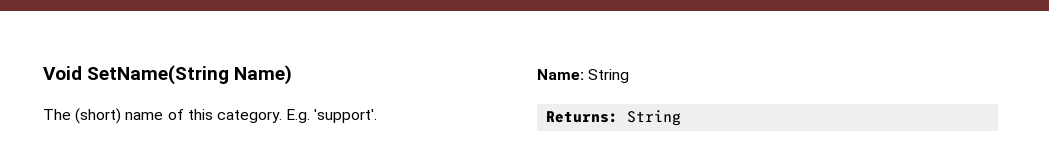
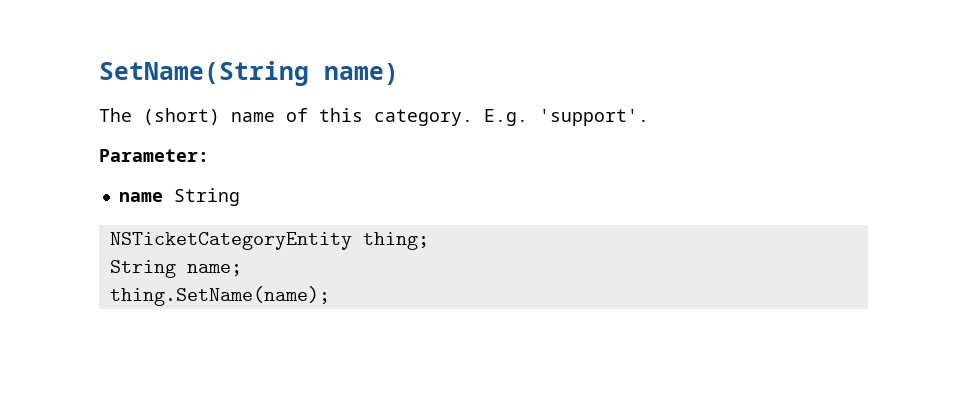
- Void SetName(String Name)
+ SetName(String name)
- Name: String
+ Parameter:
+ name String
- Returns: String
+ NSTicketCategoryEntity thing;
+ String name;
+ thing.SetName(name);

